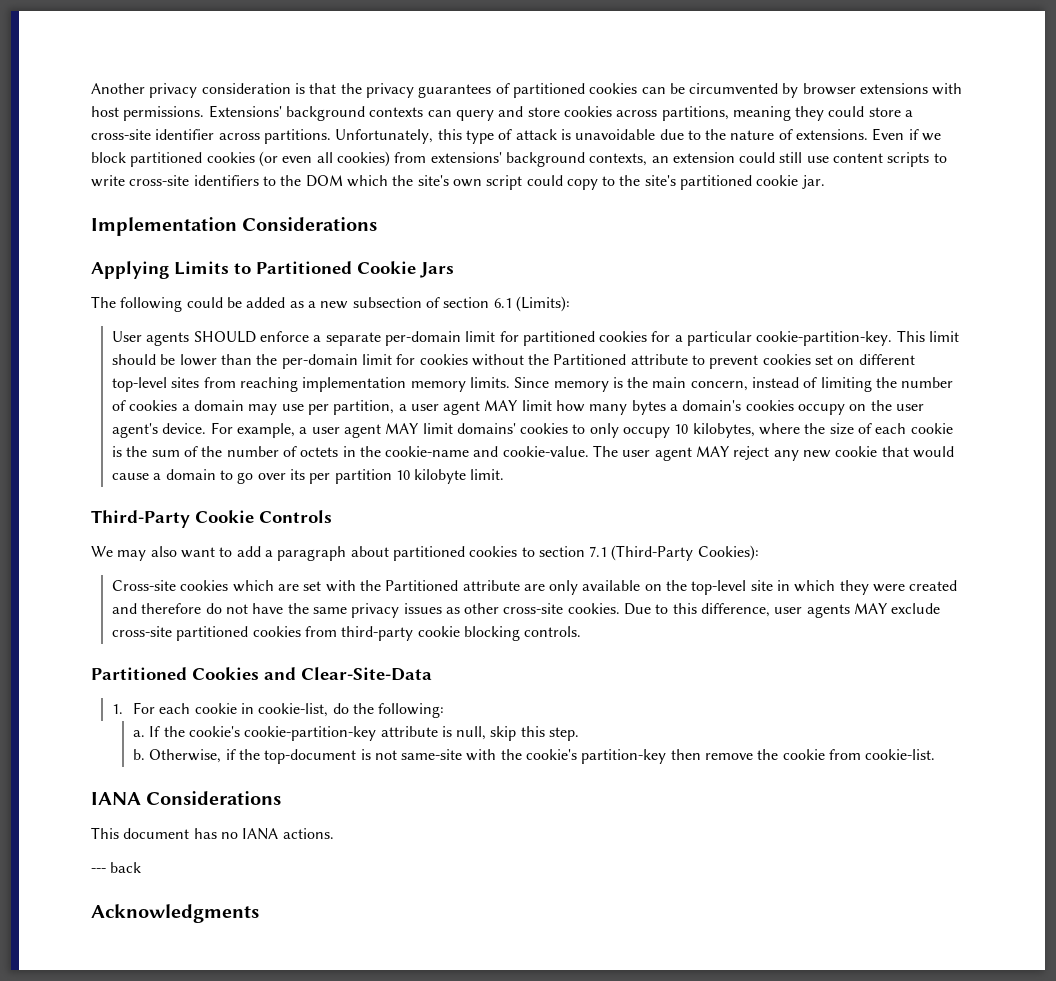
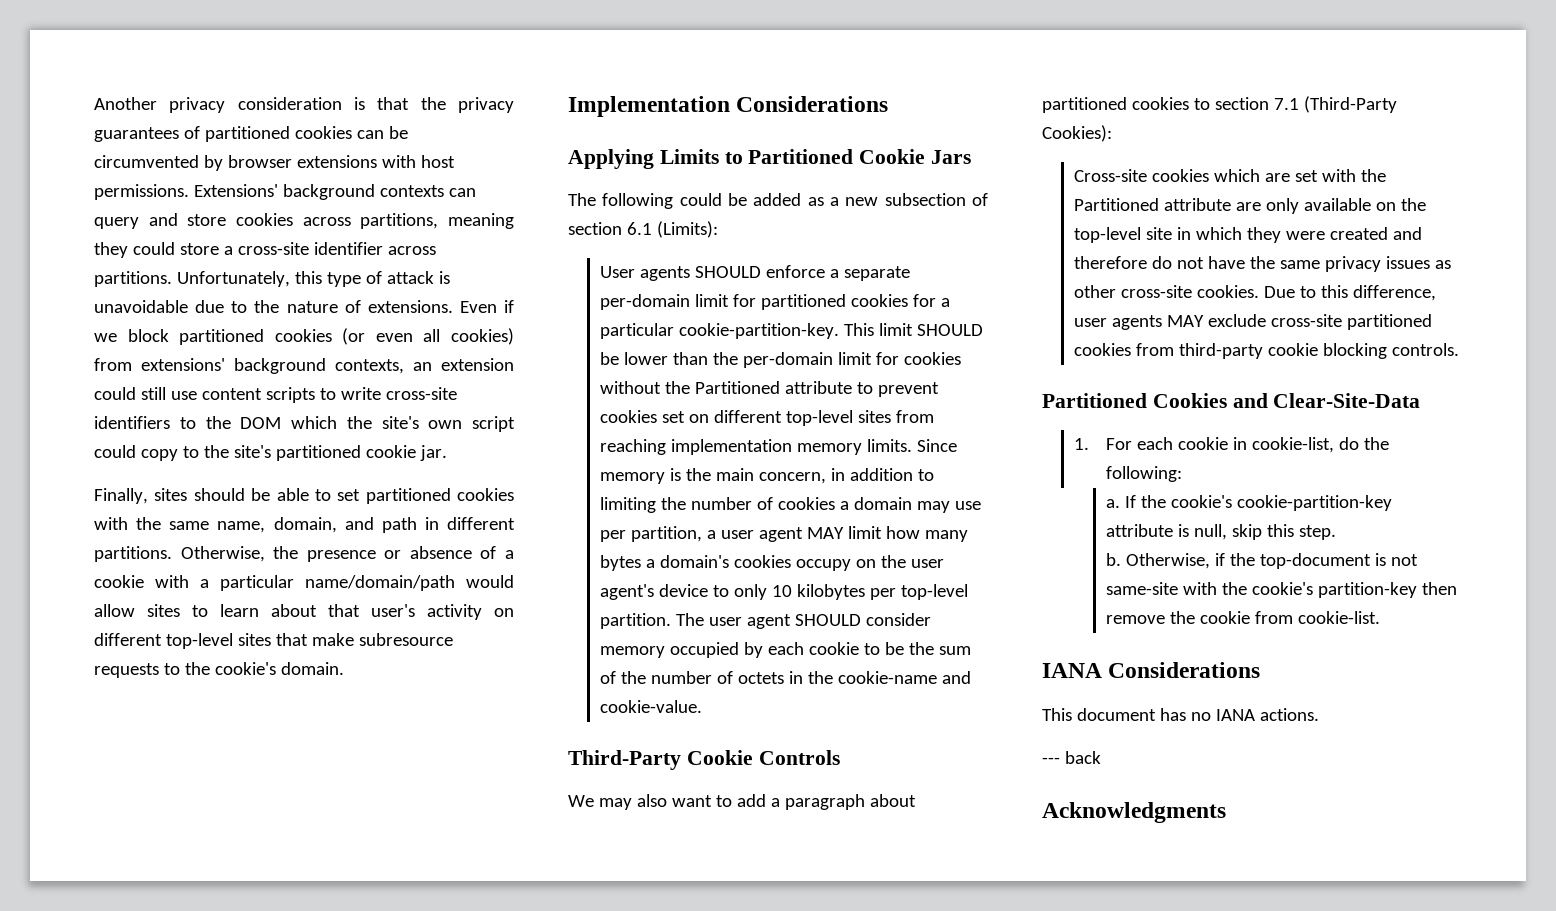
+ Finally, sites should be able to set partitioned cookies with the same name, domain, and path in different partitions. Otherwise, the presence or absence of a cookie with a particular name/domain/path would allow sites to learn about that user's activity on different top-level sites that make subresource requests to the cookie's domain.
- This limit should be lower than the per-domain limit for cookies without the Partitioned attribute to prevent cookies set on different top-level sites from reaching implementation memory limits.
+ This limit SHOULD be lower than the per-domain limit for cookies without the Partitioned attribute to prevent cookies set on different top-level sites from reaching implementation memory limits.
- Since memory is the main concern, instead of limiting the number of cookies a domain may use per partition, a user agent MAY limit how many bytes a domain's cookies occupy on the user agent's device. For example, a user agent MAY limit domains' cookies to only occupy 10 kilobytes, where the size of each cookie is the sum of the number of octets in the cookie-name and cookie-value. The user agent MAY reject any new cookie that would cause a domain to go over its per partition 10 kilobyte limit.
+ Since memory is the main concern, in addition to limiting the number of cookies a domain may use per partition, a user agent MAY limit how many bytes a domain's cookies occupy on the user agent's device to only 10 kilobytes per top-level partition. The user agent SHOULD consider memory occupied by each cookie to be the sum of the number of octets in the cookie-name and cookie-value.

